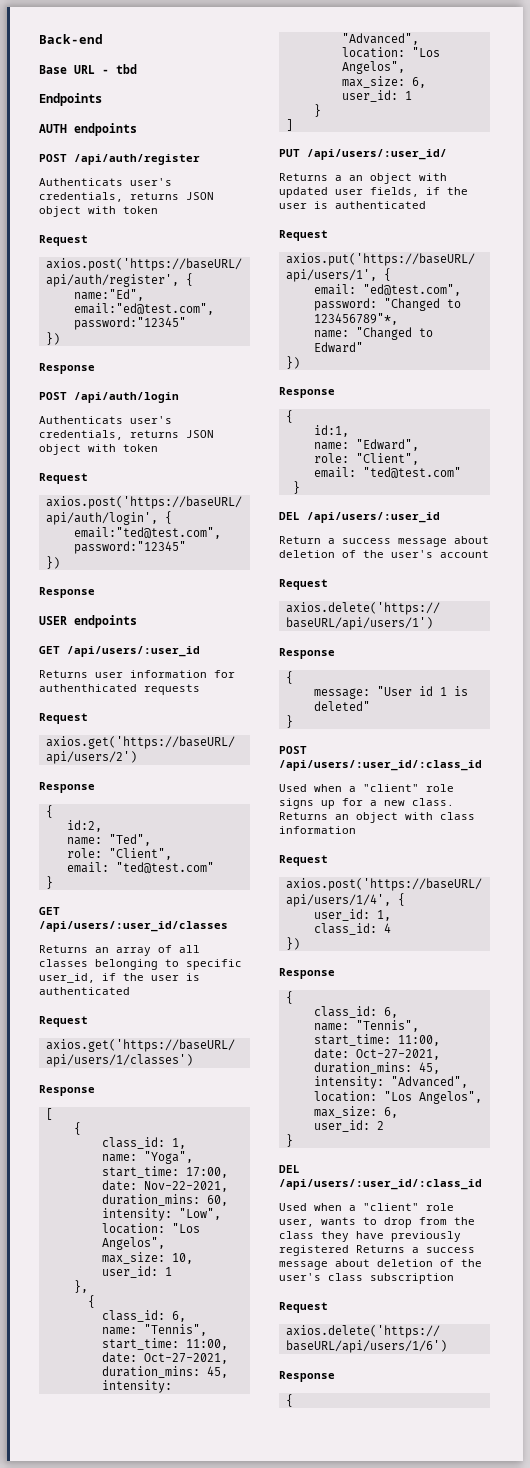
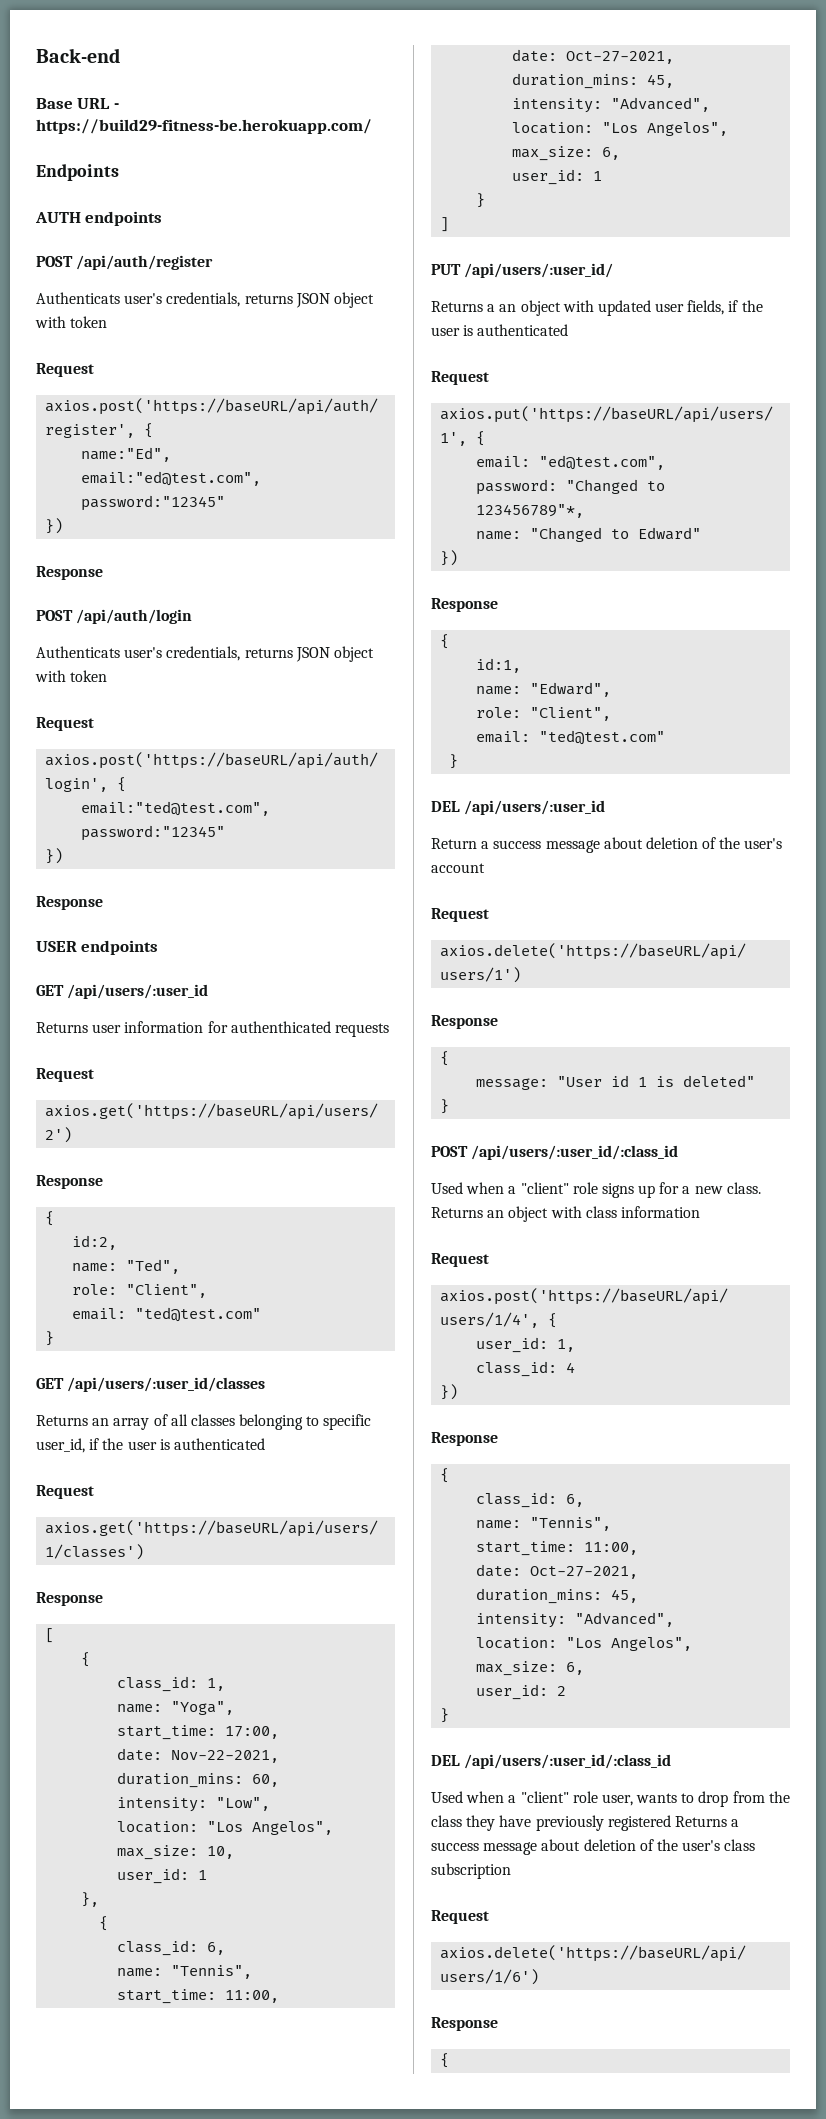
- Base URL - tbd
+ Base URL - https://build29-fitness-be.herokuapp.com/

